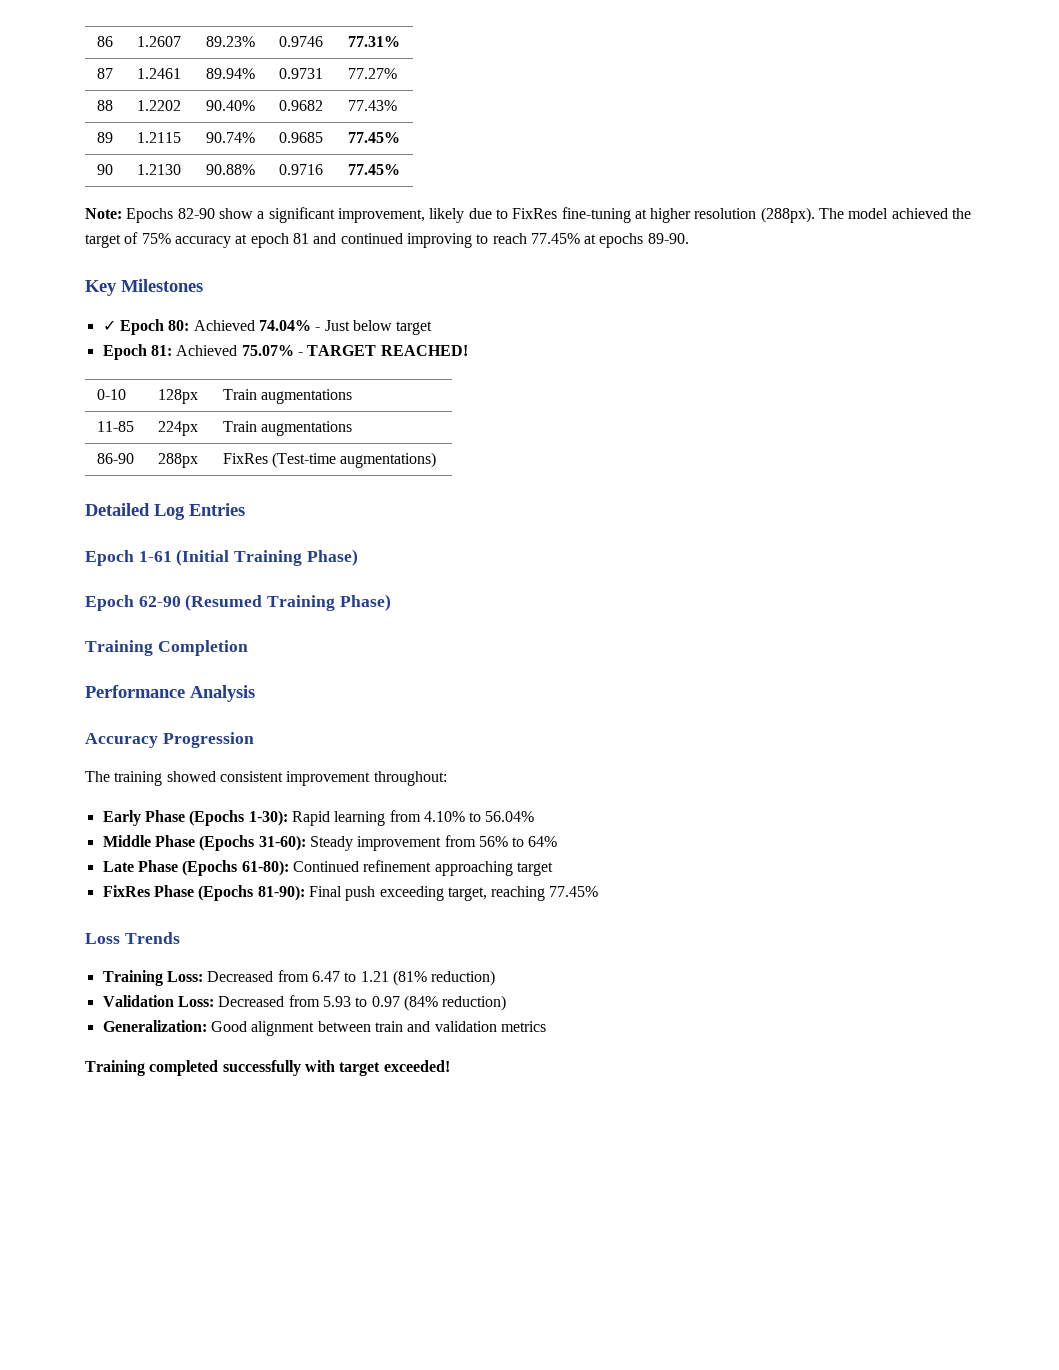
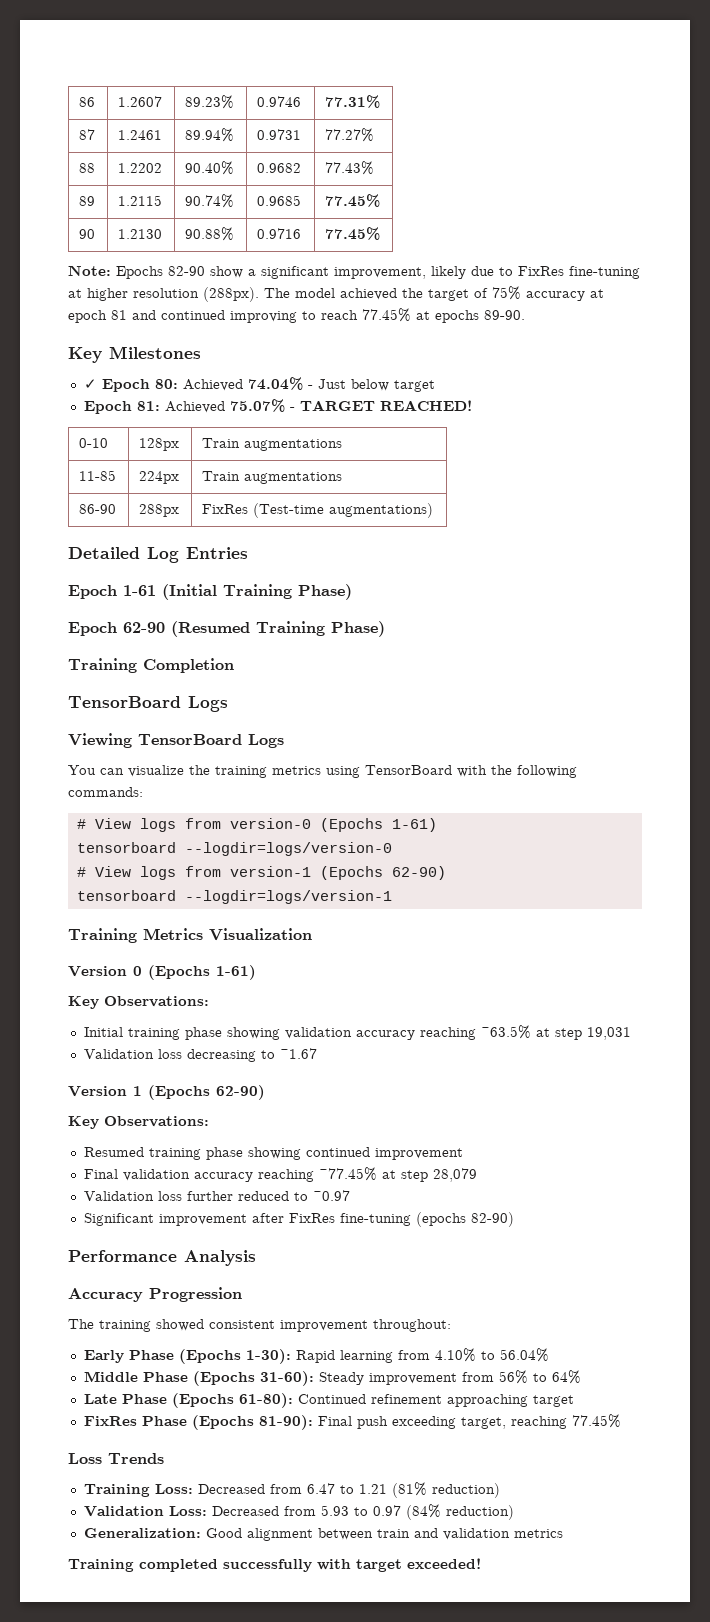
  Training Completion
+ TensorBoard Logs
+ Viewing TensorBoard Logs
+ You can visualize the training metrics using TensorBoard with the following commands:
+ # View logs from version-0 (Epochs 1-61)
+ tensorboard --logdir=logs/version-0
+ # View logs from version-1 (Epochs 62-90)
+ tensorboard --logdir=logs/version-1
+ Training Metrics Visualization
+ Version 0 (Epochs 1-61)
+ Key Observations:
+ Initial training phase showing validation accuracy reaching ~63.5% at step 19,031
+ Validation loss decreasing to ~1.67
+ Version 1 (Epochs 62-90)
+ Key Observations:
+ Resumed training phase showing continued improvement
+ Final validation accuracy reaching ~77.45% at step 28,079
+ Validation loss further reduced to ~0.97
+ Significant improvement after FixRes fine-tuning (epochs 82-90)

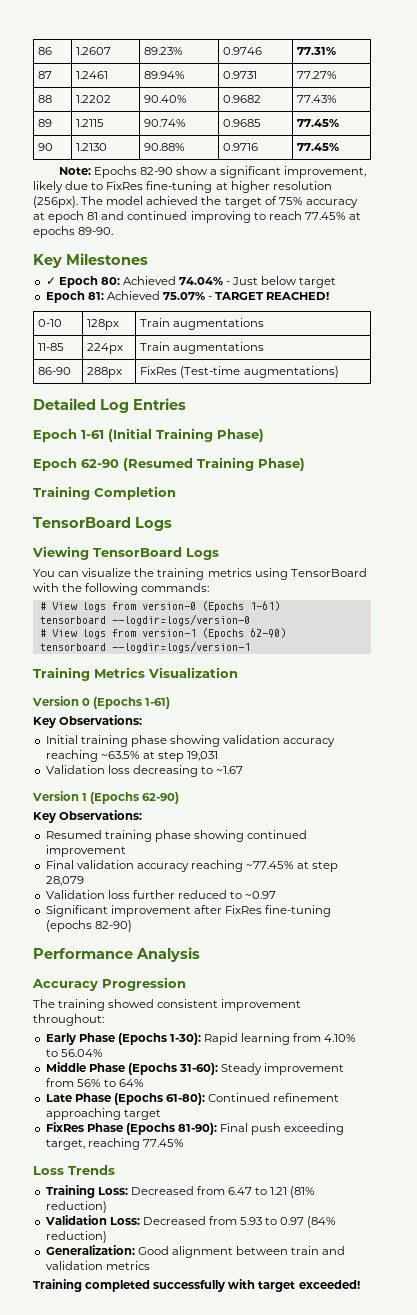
- Note: Epochs 82-90 show a significant improvement, likely due to FixRes fine-tuning at higher resolution (288px).
+ Note: Epochs 82-90 show a significant improvement, likely due to FixRes fine-tuning at higher resolution (256px).

